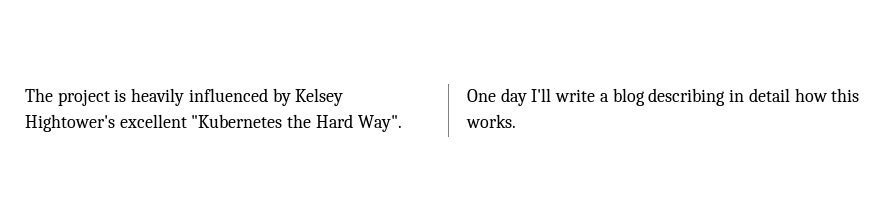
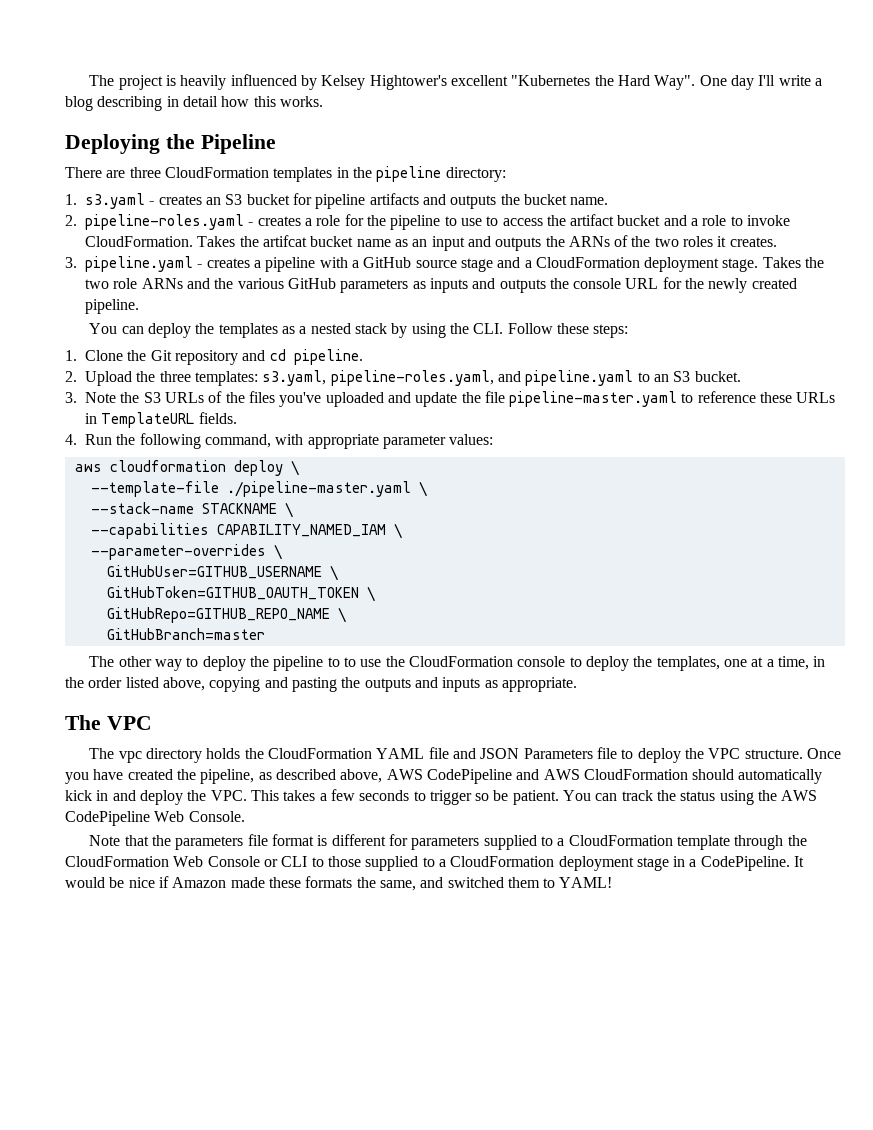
+ Deploying the Pipeline
+ There are three CloudFormation templates in the pipeline directory:
+ 1. s3.yaml - creates an S3 bucket for pipeline artifacts and outputs the bucket name.
+ 2. pipeline-roles.yaml - creates a role for the pipeline to use to access the artifact bucket and a role to invoke CloudFormation. Takes the artifcat bucket name as an input and outputs the ARNs of the two roles it creates.
+ 3. pipeline.yaml - creates a pipeline with a GitHub source stage and a CloudFormation deployment stage. Takes the two role ARNs and the various GitHub parameters as inputs and outputs the console URL for the newly created pipeline.
+ You can deploy the templates as a nested stack by using the CLI. Follow these steps:
+ 1. Clone the Git repository and cd pipeline.
+ 2. Upload the three templates: s3.yaml, pipeline-roles.yaml, and pipeline.yaml to an S3 bucket.
+ 3. Note the S3 URLs of the files you've uploaded and update the file pipeline-master.yaml to reference these URLs in TemplateURL fields.
+ 4. Run the following command, with appropriate parameter values:
+ aws cloudformation deploy \
+ --template-file ./pipeline-master.yaml \
+ --stack-name STACKNAME \
+ --capabilities CAPABILITY_NAMED_IAM \
+ --parameter-overrides \
+ GitHubUser=GITHUB_USERNAME \
+ GitHubToken=GITHUB_OAUTH_TOKEN \
+ GitHubRepo=GITHUB_REPO_NAME \
+ GitHubBranch=master
+ The other way to deploy the pipeline to to use the CloudFormation console to deploy the templates, one at a time, in the order listed above, copying and pasting the outputs and inputs as appropriate.
+ The VPC
+ The vpc directory holds the CloudFormation YAML file and JSON Parameters file to deploy the VPC structure. Once you have created the pipeline, as described above, AWS CodePipeline and AWS CloudFormation should automatically kick in and deploy the VPC. This takes a few seconds to trigger so be patient. You can track the status using the AWS CodePipeline Web Console.
+ Note that the parameters file format is different for parameters supplied to a CloudFormation template through the CloudFormation Web Console or CLI to those supplied to a CloudFormation deployment stage in a CodePipeline. It would be nice if Amazon made these formats the same, and switched them to YAML!

